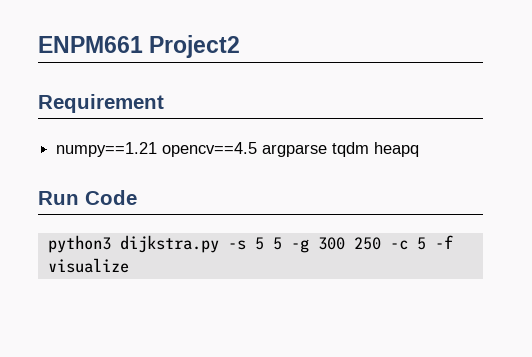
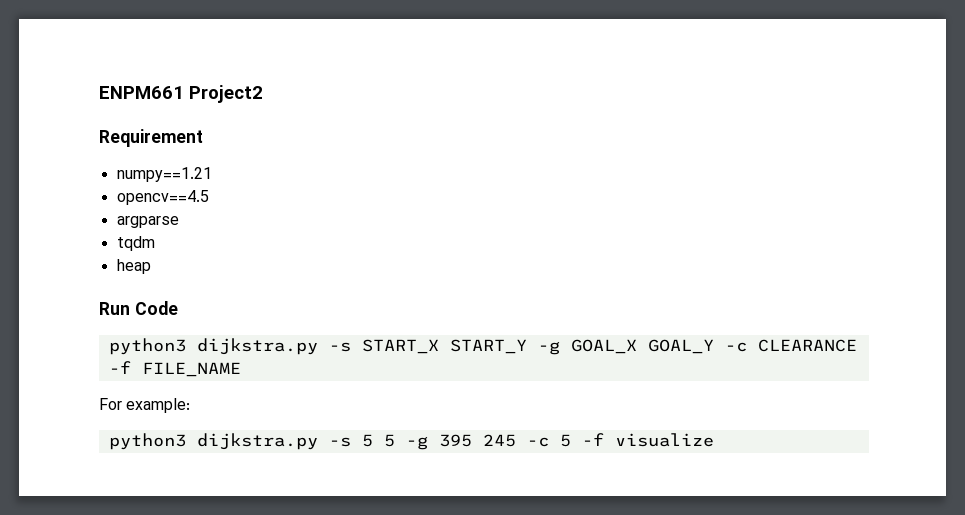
- numpy==1.21 opencv==4.5 argparse tqdm heapq
+ numpy==1.21
+ opencv==4.5
+ argparse
+ tqdm
+ heap
+ python3 dijkstra.py -s START_X START_Y -g GOAL_X GOAL_Y -c CLEARANCE -f FILE_NAME
+ For example:
- python3 dijkstra.py -s 5 5 -g 300 250 -c 5 -f visualize
+ python3 dijkstra.py -s 5 5 -g 395 245 -c 5 -f visualize

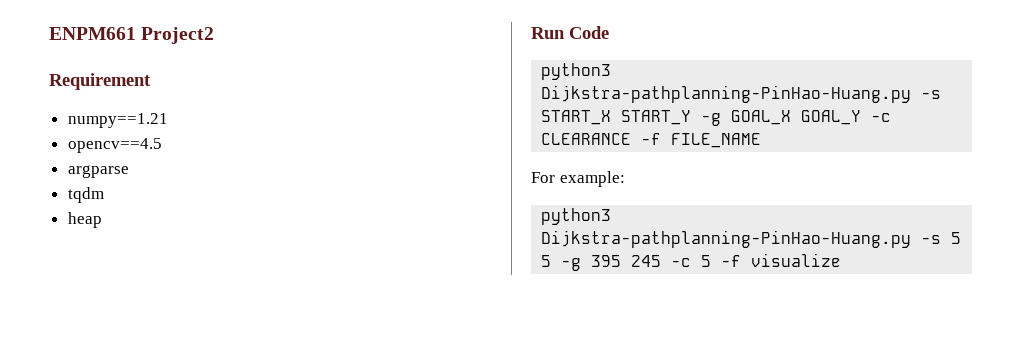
- python3 dijkstra.py -s START_X START_Y -g GOAL_X GOAL_Y -c CLEARANCE -f FILE_NAME
+ python3 Dijkstra-pathplanning-PinHao-Huang.py -s START_X START_Y -g GOAL_X GOAL_Y -c CLEARANCE -f FILE_NAME
- python3 dijkstra.py -s 5 5 -g 395 245 -c 5 -f visualize
+ python3 Dijkstra-pathplanning-PinHao-Huang.py -s 5 5 -g 395 245 -c 5 -f visualize

